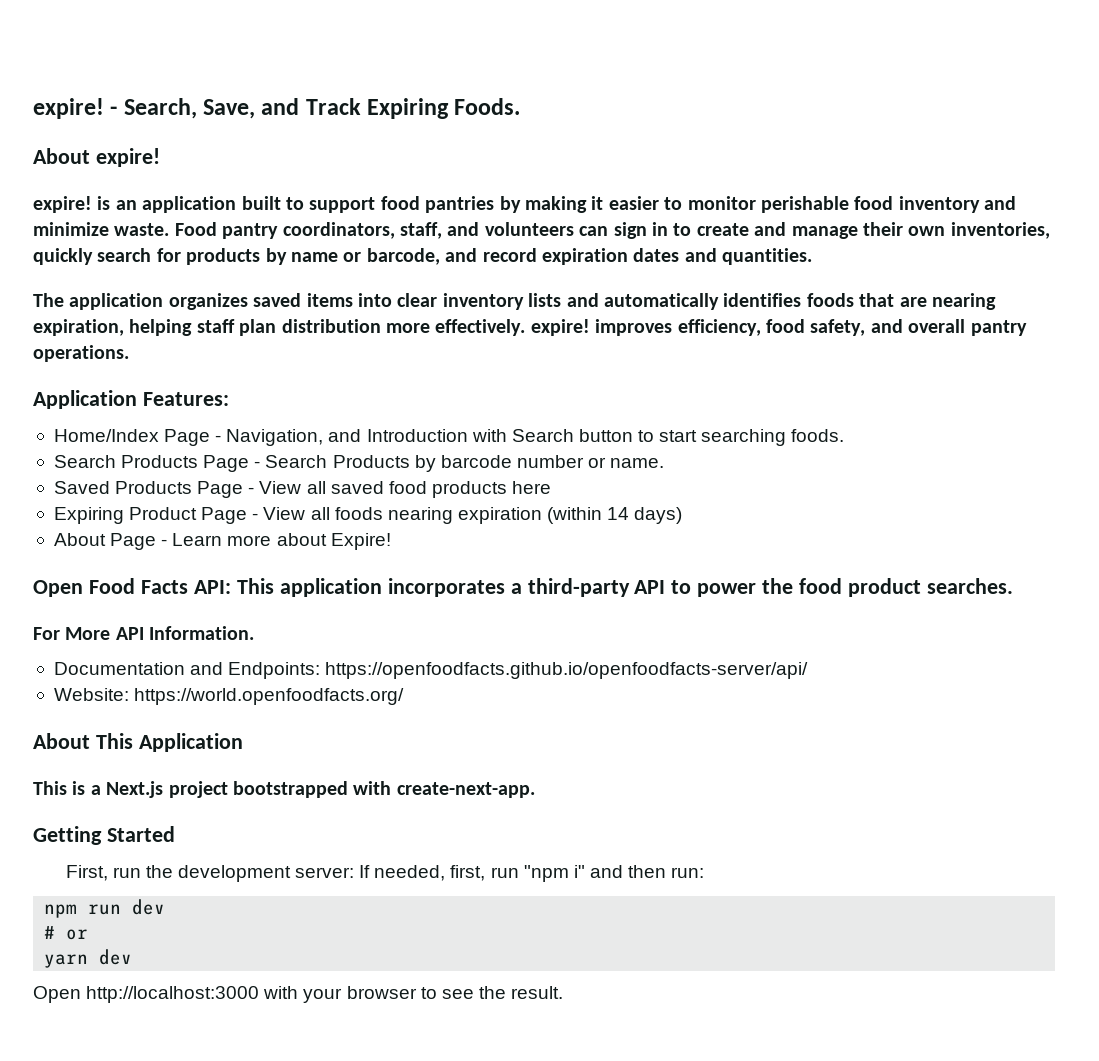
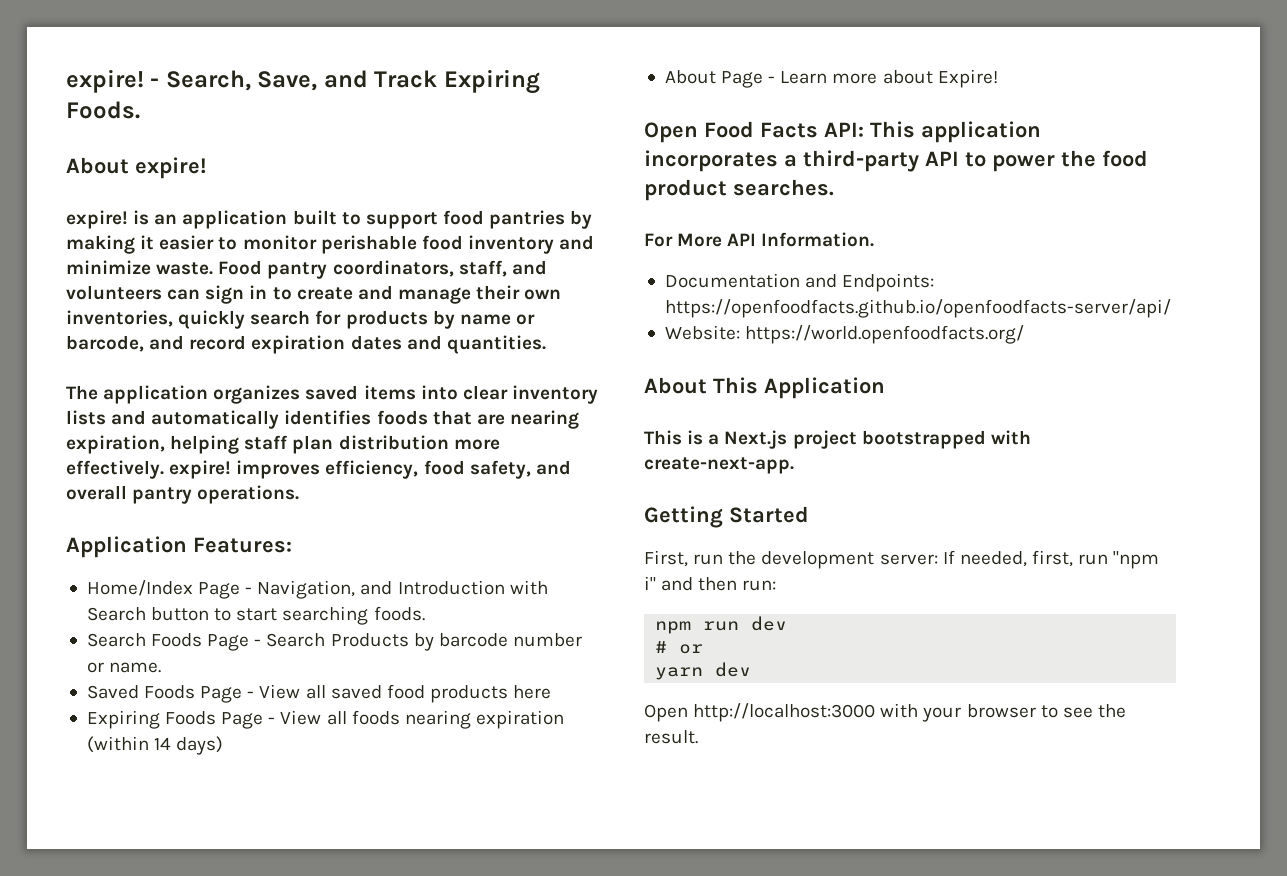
- Search Products Page - Search Products by barcode number or name.
+ Search Foods Page - Search Products by barcode number or name.
- Saved Products Page - View all saved food products here
+ Saved Foods Page - View all saved food products here
- Expiring Product Page - View all foods nearing expiration (within 14 days)
+ Expiring Foods Page - View all foods nearing expiration (within 14 days)

